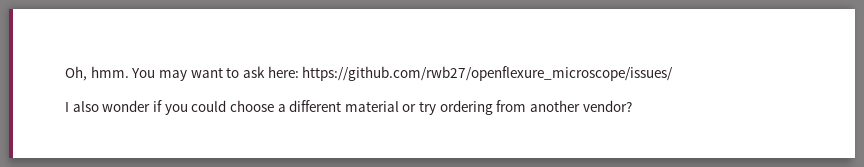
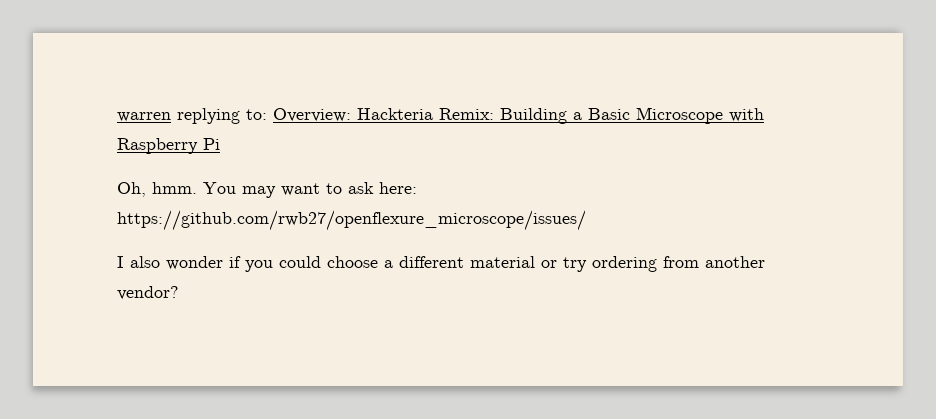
+ warren replying to: Overview: Hackteria Remix: Building a Basic Microscope with Raspberry Pi

